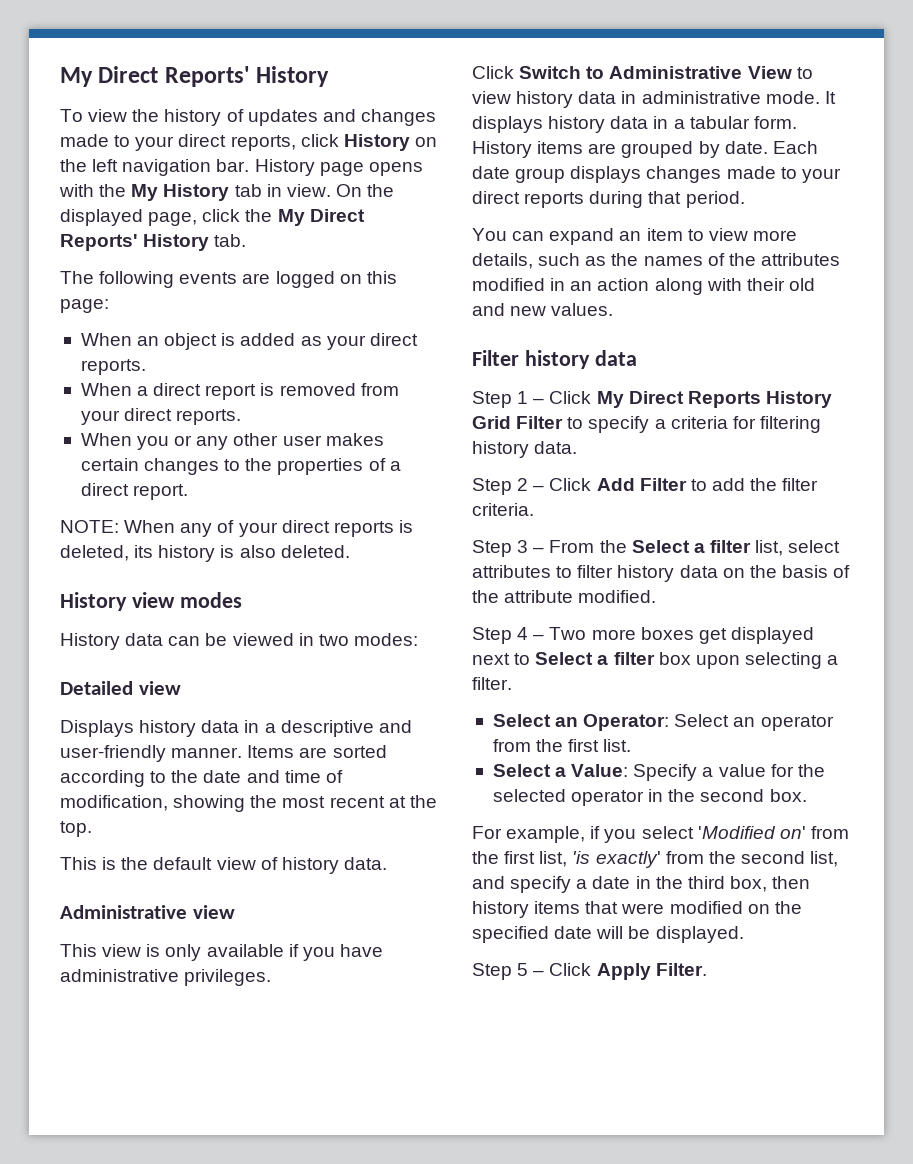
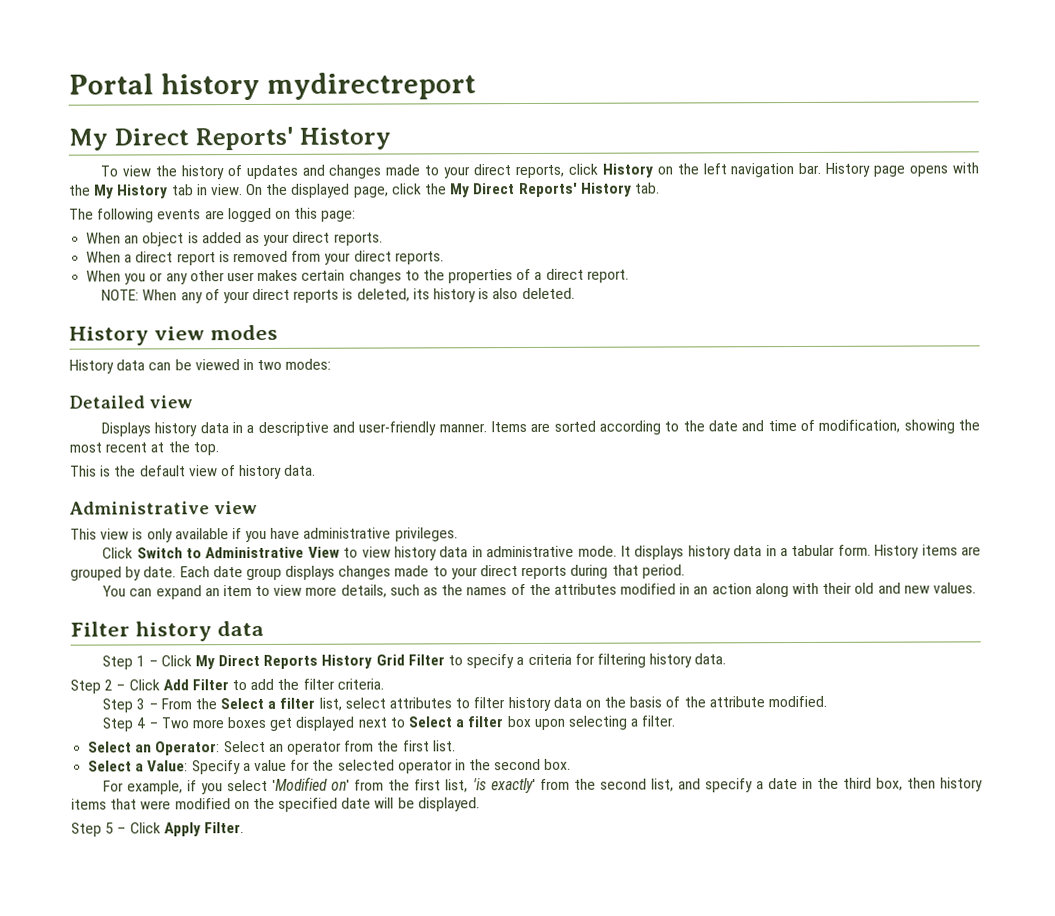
+ Portal history mydirectreport

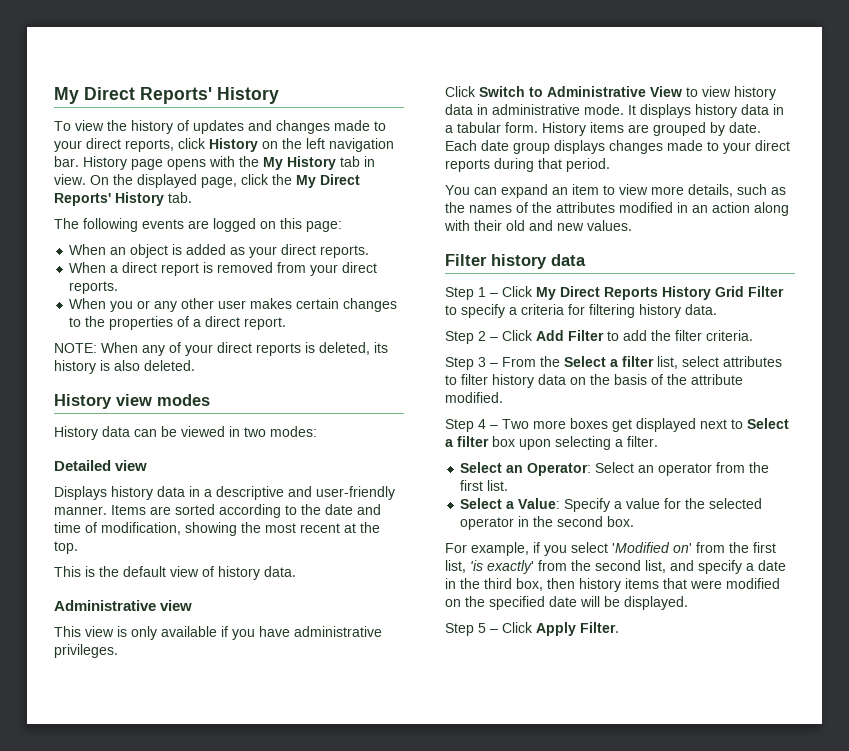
- Portal history mydirectreport

